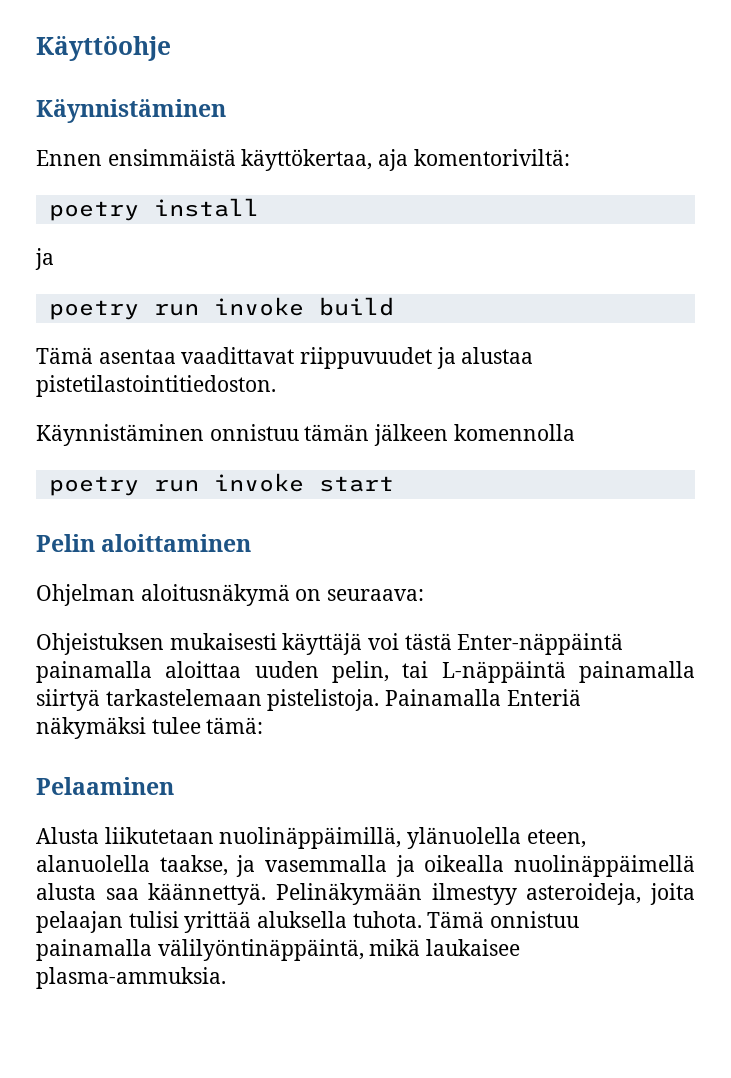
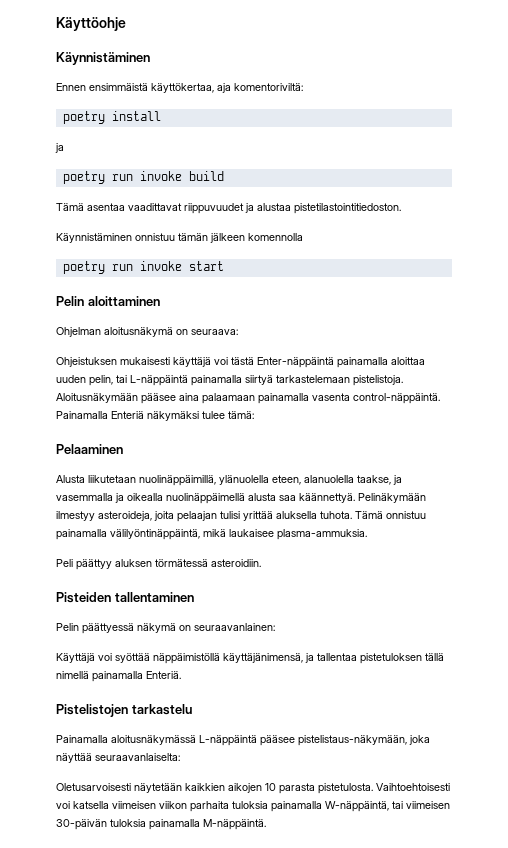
+ Aloitusnäkymään pääsee aina palaamaan painamalla vasenta control-näppäintä.
+ Peli päättyy aluksen törmätessä asteroidiin.
+ Pisteiden tallentaminen
+ Pelin päättyessä näkymä on seuraavanlainen:
+ Käyttäjä voi syöttää näppäimistöllä käyttäjänimensä, ja tallentaa pistetuloksen tällä nimellä painamalla Enteriä.
+ Pistelistojen tarkastelu
+ Painamalla aloitusnäkymässä L-näppäintä pääsee pistelistaus-näkymään, joka näyttää seuraavanlaiselta:
+ Oletusarvoisesti näytetään kaikkien aikojen 10 parasta pistetulosta. Vaihtoehtoisesti voi katsella viimeisen viikon parhaita tuloksia painamalla W-näppäintä, tai viimeisen 30-päivän tuloksia painamalla M-näppäintä.

